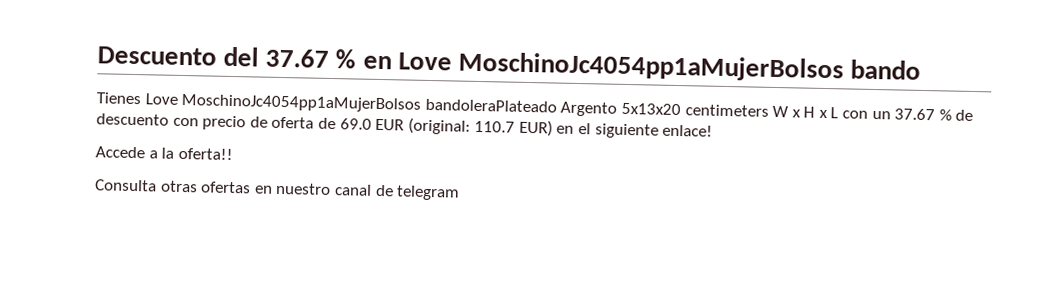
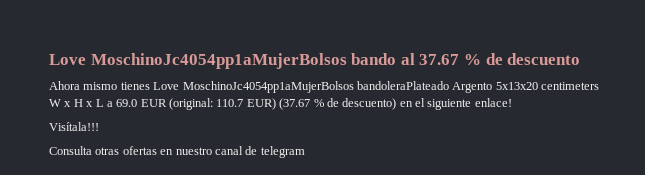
- Descuento del 37.67 % en Love MoschinoJc4054pp1aMujerBolsos bando
- Tienes Love MoschinoJc4054pp1aMujerBolsos bandoleraPlateado Argento 5x13x20 centimeters W x H x L con un 37.67 % de descuento con precio de oferta de 69.0 EUR (original: 110.7 EUR) en el siguiente enlace!
+ Love MoschinoJc4054pp1aMujerBolsos bando al 37.67 % de descuento
+ Ahora mismo tienes Love MoschinoJc4054pp1aMujerBolsos bandoleraPlateado Argento 5x13x20 centimeters W x H x L a 69.0 EUR (original: 110.7 EUR) (37.67 % de descuento) en el siguiente enlace!
- Accede a la oferta!!
+ Visítala!!!

